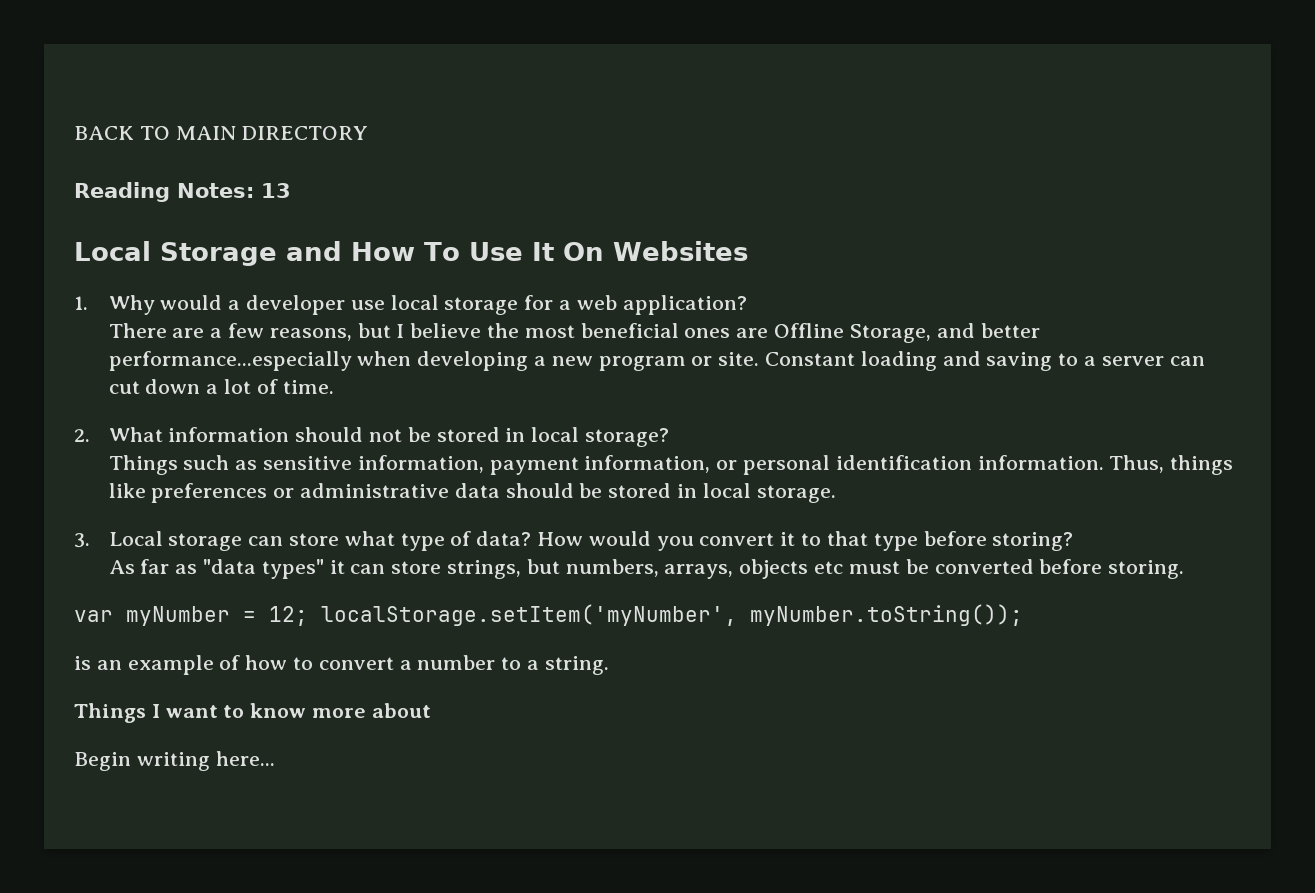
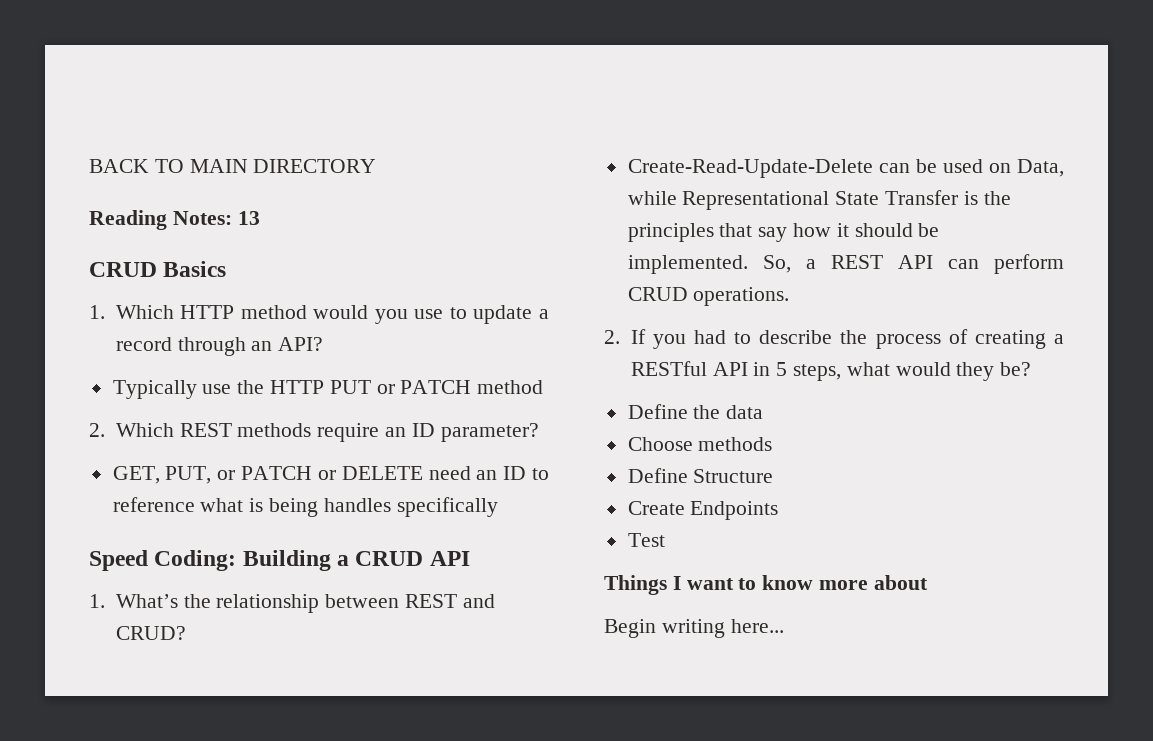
- Local Storage and How To Use It On Websites
- 1. Why would a developer use local storage for a web application?
- There are a few reasons, but I believe the most beneficial ones are Offline Storage, and better performance...especially when developing a new program or site. Constant loading and saving to a server can cut down a lot of time.
- 2. What information should not be stored in local storage?
- Things such as sensitive information, payment information, or personal identification information. Thus, things like preferences or administrative data should be stored in local storage.
- 3. Local storage can store what type of data? How would you convert it to that type before storing?
- As far as "data types" it can store strings, but numbers, arrays, objects etc must be converted before storing.
- var myNumber = 12; localStorage.setItem('myNumber', myNumber.toString());
- is an example of how to convert a number to a string.
+ CRUD Basics
+ 1. Which HTTP method would you use to update a record through an API?
+ Typically use the HTTP PUT or PATCH method
+ 2. Which REST methods require an ID parameter?
+ GET, PUT, or PATCH or DELETE need an ID to reference what is being handles specifically
+ Speed Coding: Building a CRUD API
+ 1. What’s the relationship between REST and CRUD?
+ Create-Read-Update-Delete can be used on Data, while Representational State Transfer is the principles that say how it should be implemented. So, a REST API can perform CRUD operations.
+ 2. If you had to describe the process of creating a RESTful API in 5 steps, what would they be?
+ Define the data
+ Choose methods
+ Define Structure
+ Create Endpoints
+ Test

